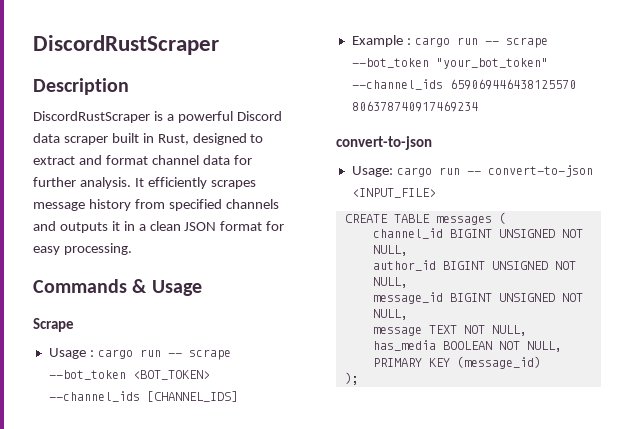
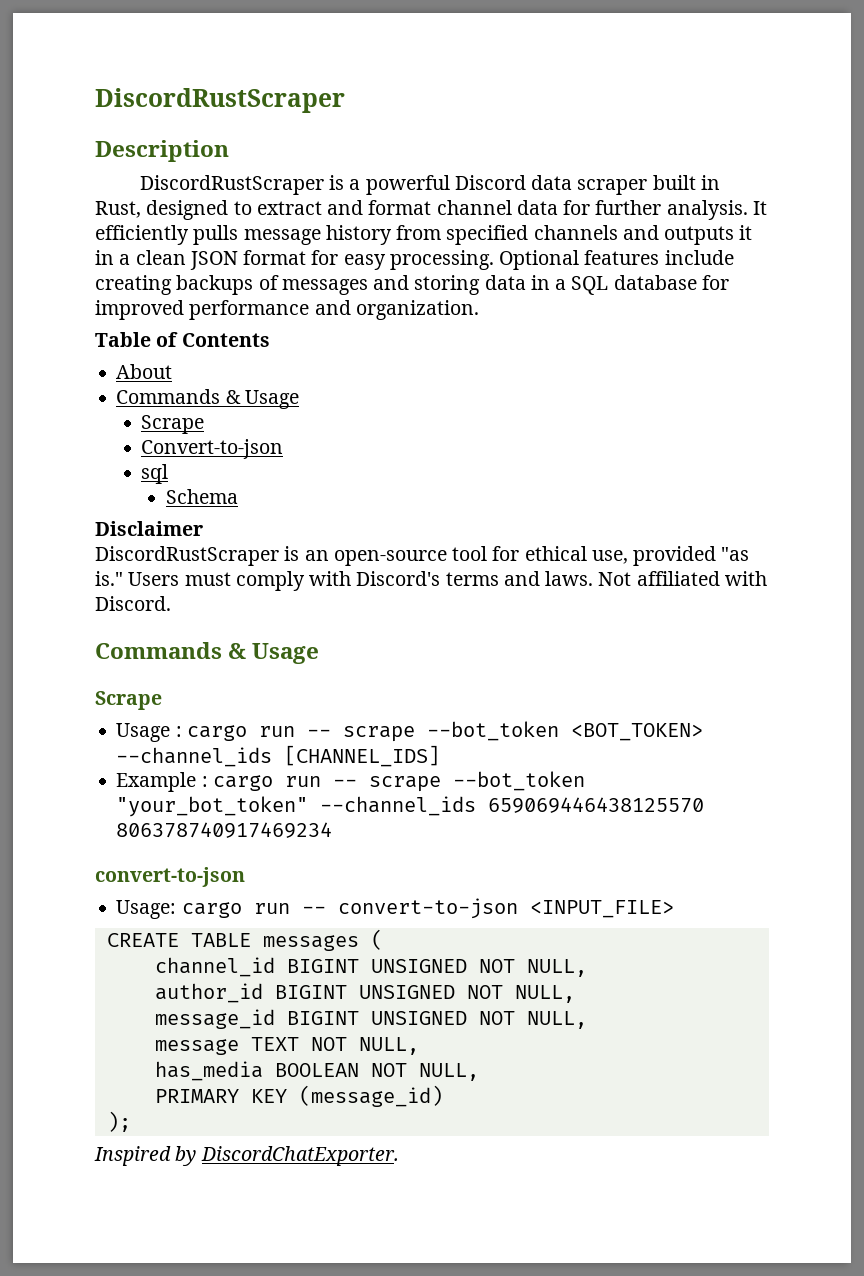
- It efficiently scrapes message history from specified channels and outputs it in a clean JSON format for easy processing.
+ It efficiently pulls message history from specified channels and outputs it in a clean JSON format for easy processing. Optional features include creating backups of messages and storing data in a SQL database for improved performance and organization.
+ Table of Contents
+ About
+ Commands & Usage
+ Scrape
+ Convert-to-json
+ sql
+ Schema
+ Disclaimer
+ DiscordRustScraper is an open-source tool for ethical use, provided "as is." Users must comply with Discord's terms and laws. Not affiliated with Discord.
+ Inspired by DiscordChatExporter.

